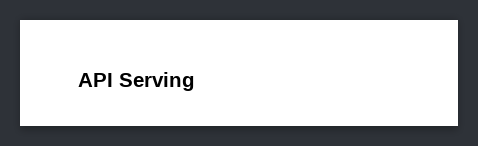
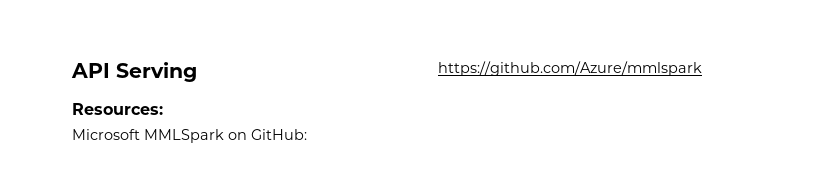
+ Resources:
+ Microsoft MMLSpark on GitHub: https://github.com/Azure/mmlspark

